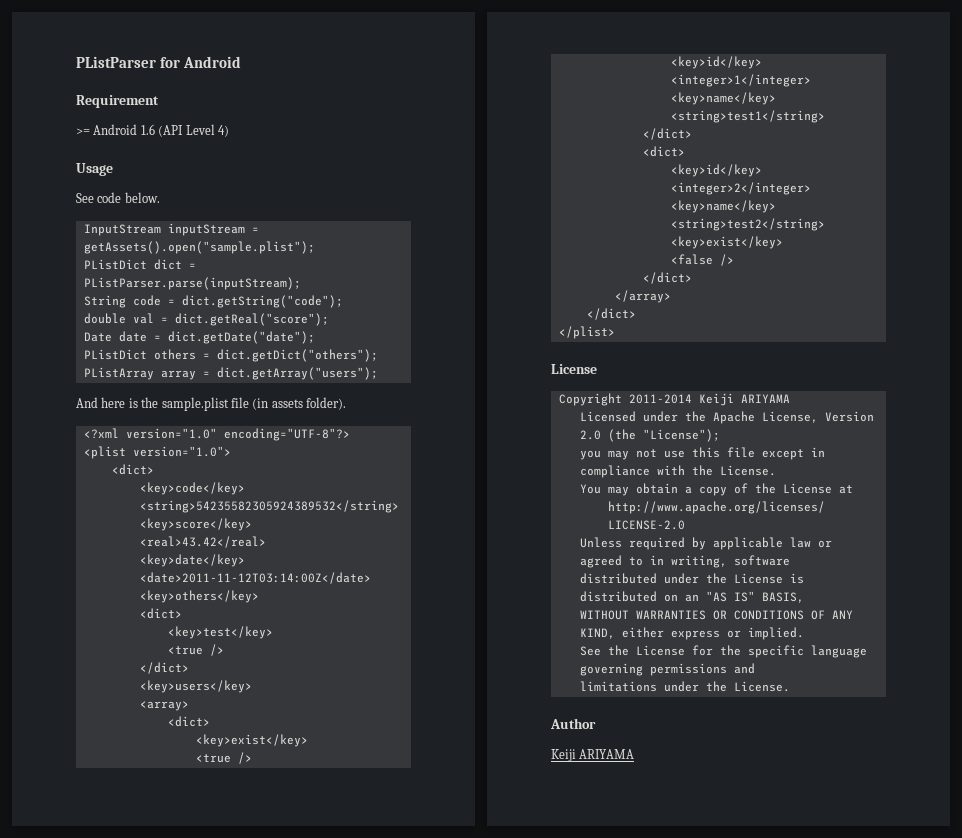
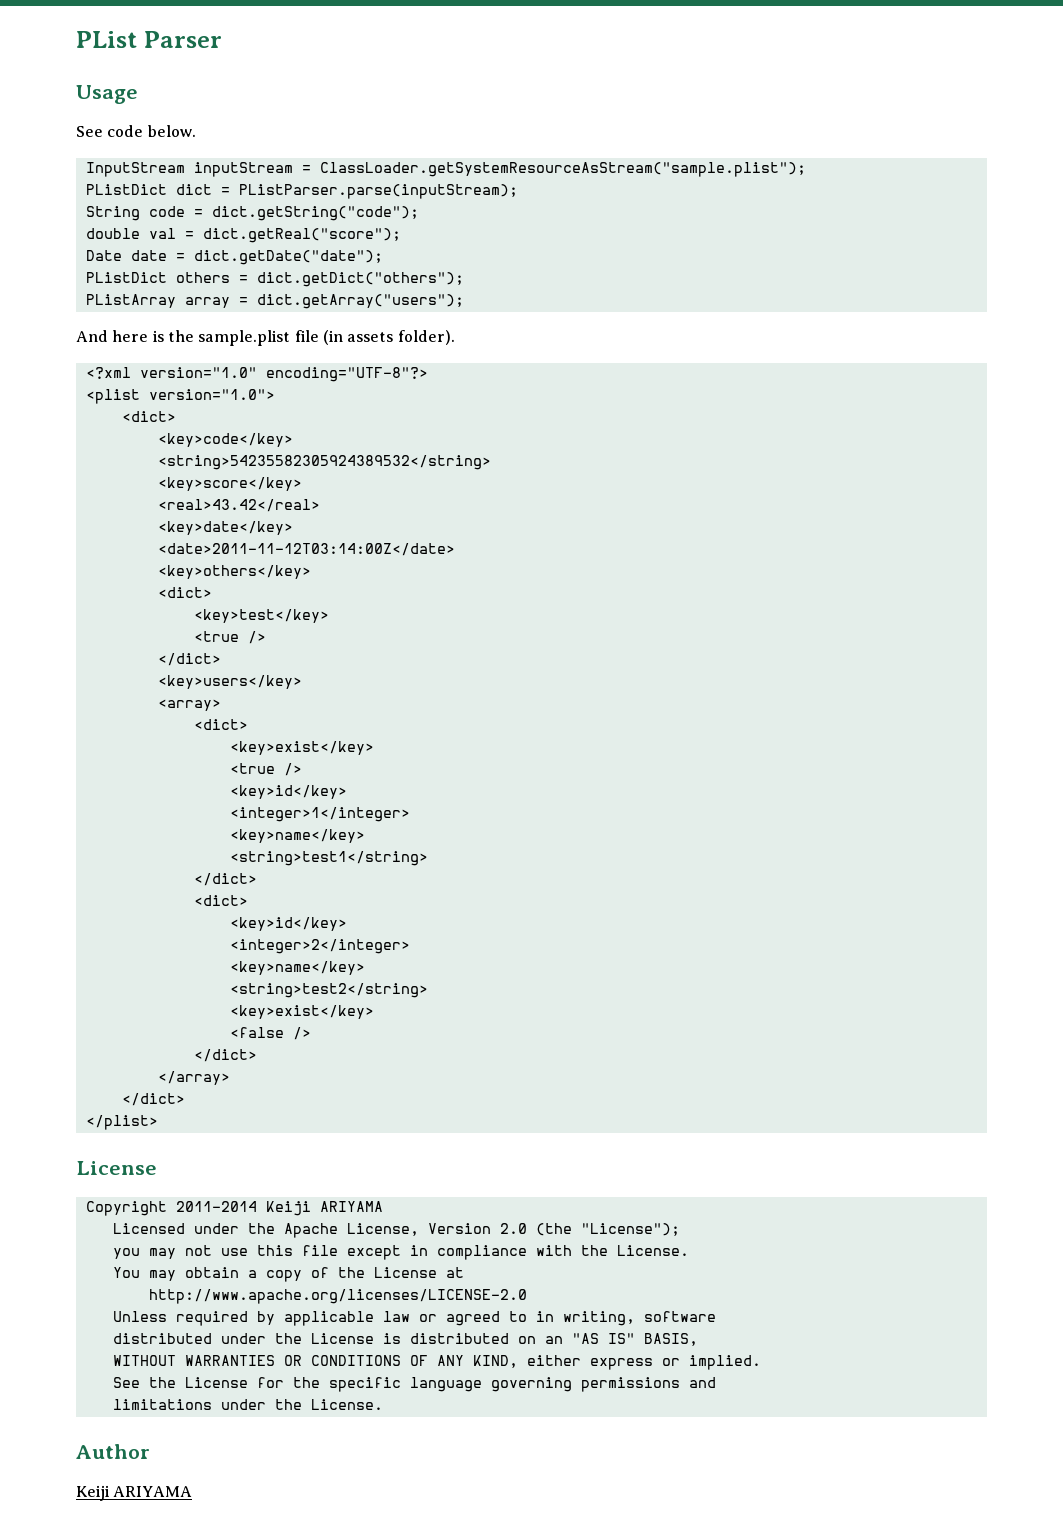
- PListParser for Android
- Requirement
- >= Android 1.6 (API Level 4)
+ PList Parser
- InputStream inputStream = getAssets().open("sample.plist");
+ InputStream inputStream = ClassLoader.getSystemResourceAsStream("sample.plist");

